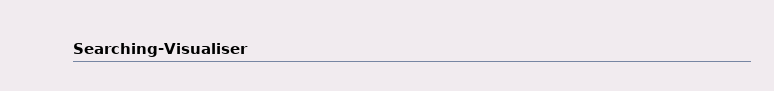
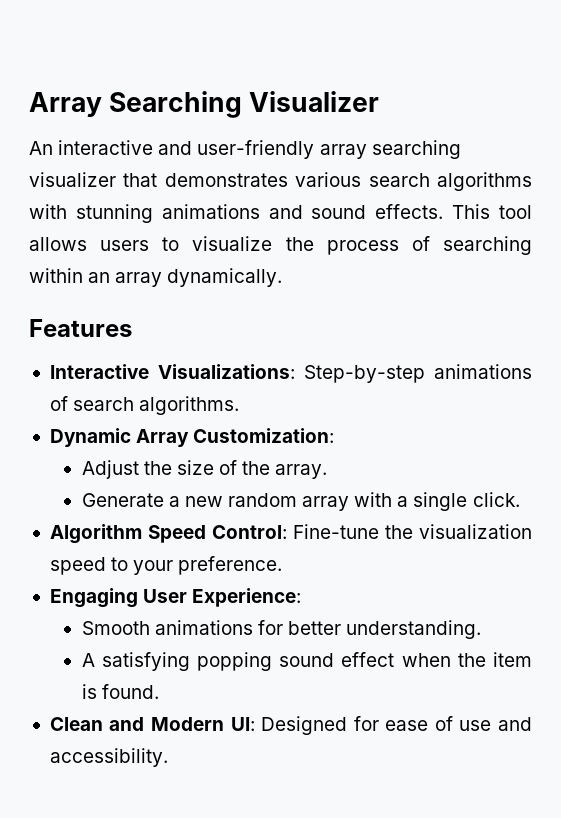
- Searching-Visualiser
+ Array Searching Visualizer
+ An interactive and user-friendly array searching visualizer that demonstrates various search algorithms with stunning animations and sound effects. This tool allows users to visualize the process of searching within an array dynamically.
+ Features
+ Interactive Visualizations: Step-by-step animations of search algorithms.
+ Dynamic Array Customization:
+ Adjust the size of the array.
+ Generate a new random array with a single click.
+ Algorithm Speed Control: Fine-tune the visualization speed to your preference.
+ Engaging User Experience:
+ Smooth animations for better understanding.
+ A satisfying popping sound effect when the item is found.
+ Clean and Modern UI: Designed for ease of use and accessibility.

